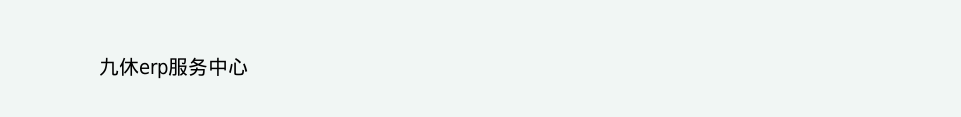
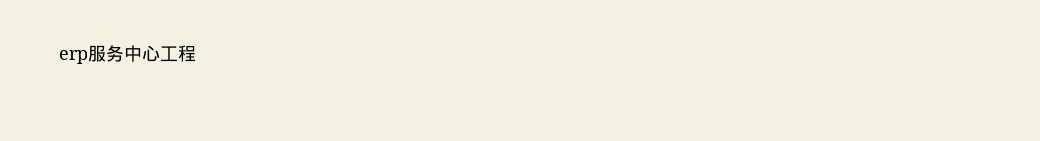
- 九休erp服务中心
+ erp服务中心工程

